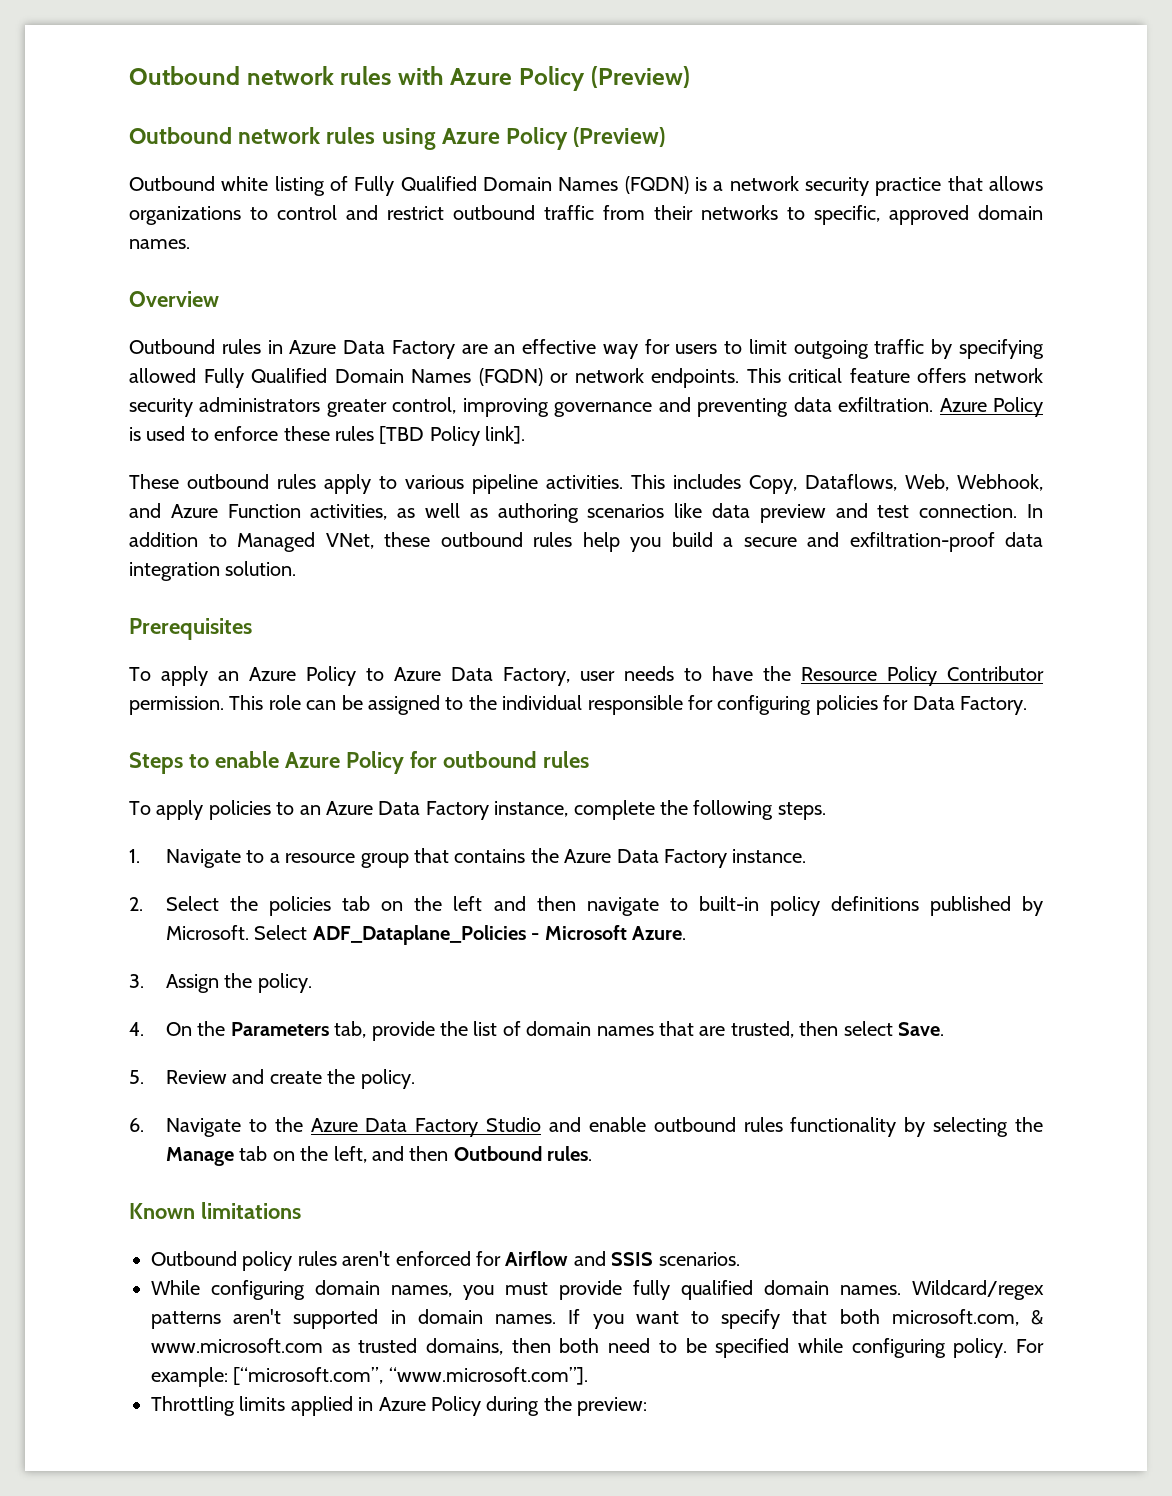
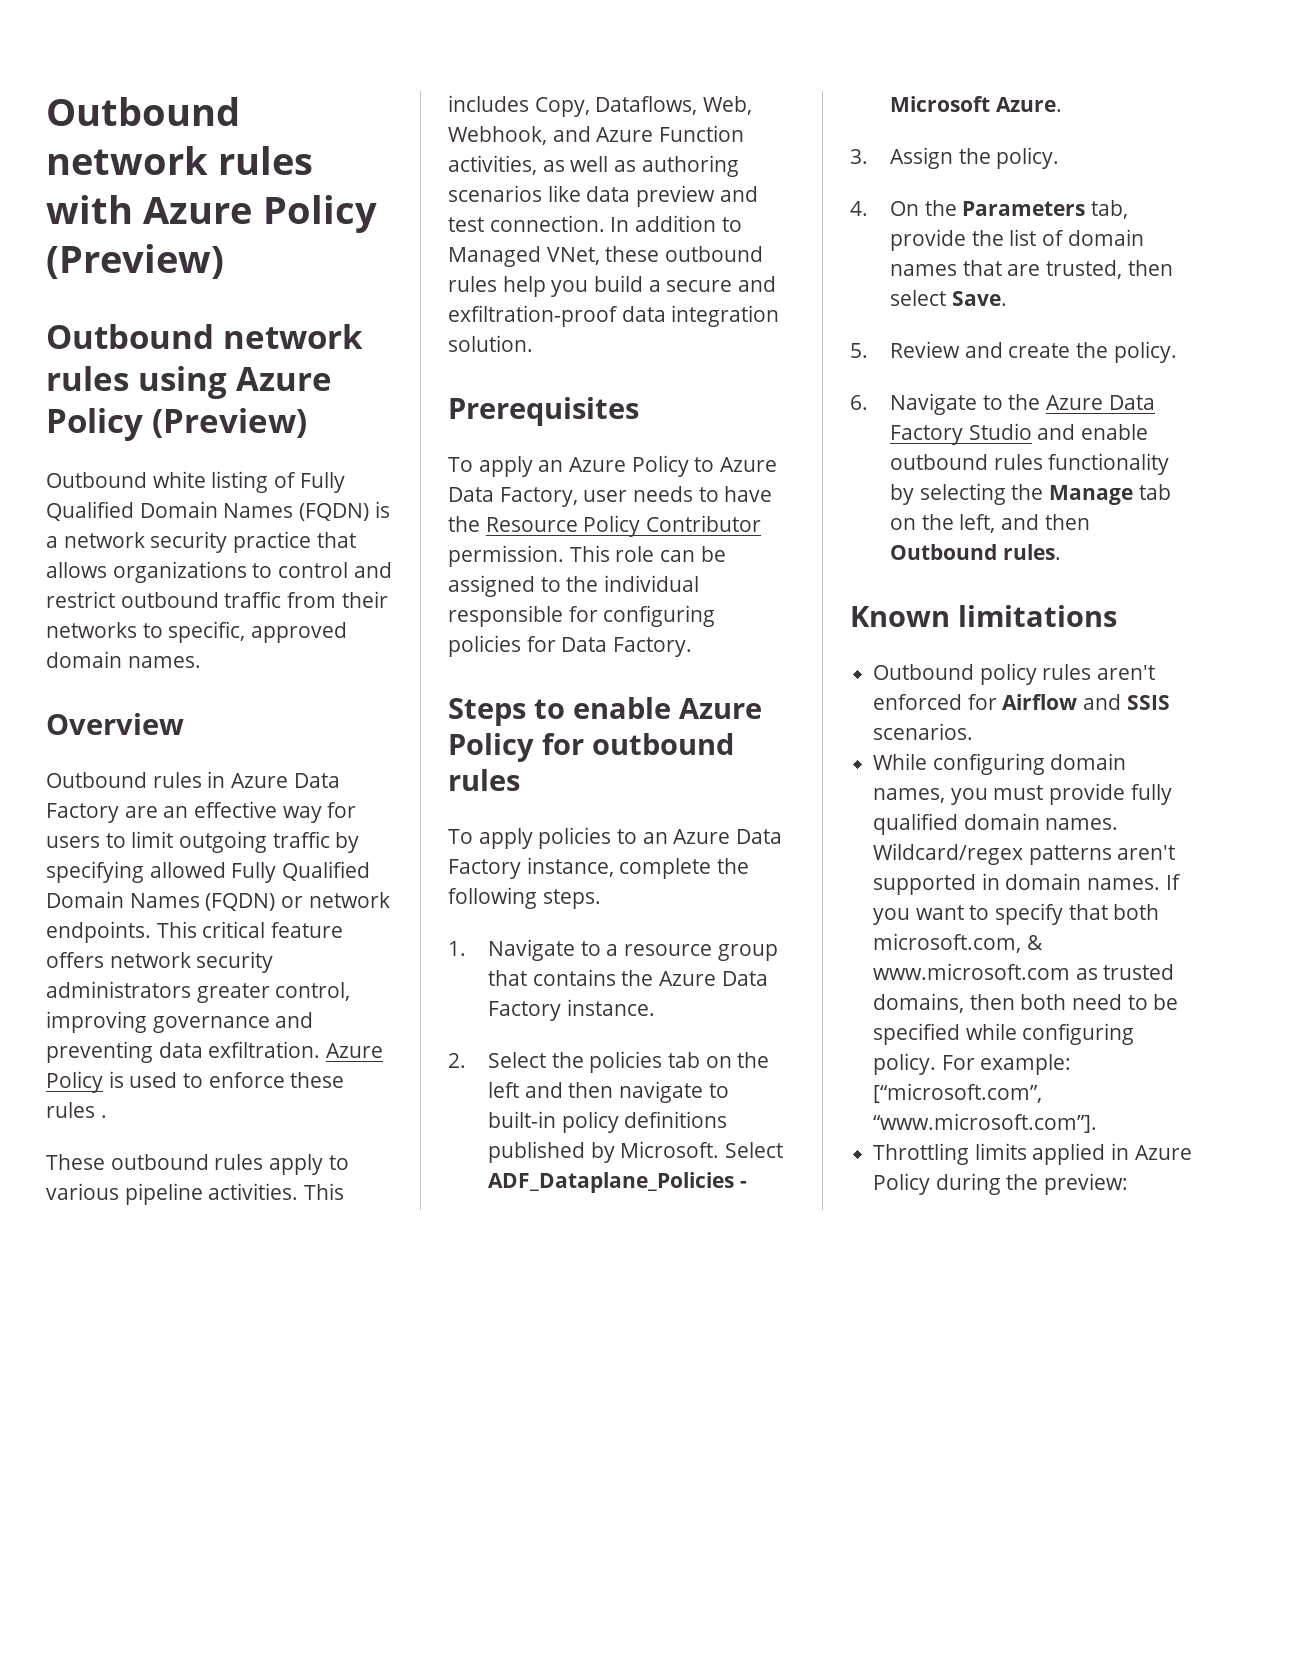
- Azure Policy is used to enforce these rules [TBD Policy link].
+ Azure Policy is used to enforce these rules .

